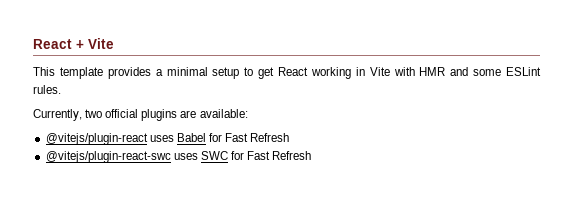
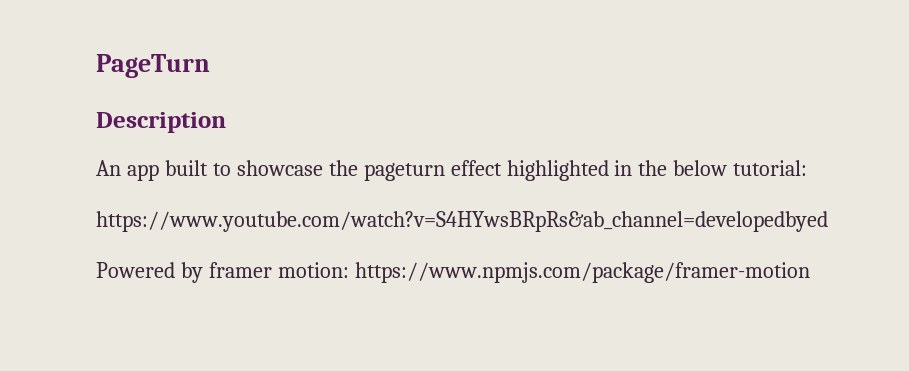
- React + Vite
- This template provides a minimal setup to get React working in Vite with HMR and some ESLint rules.
- Currently, two official plugins are available:
- @vitejs/plugin-react uses Babel for Fast Refresh
- @vitejs/plugin-react-swc uses SWC for Fast Refresh
+ PageTurn
+ Description
+ An app built to showcase the pageturn effect highlighted in the below tutorial:
+ https://www.youtube.com/watch?v=S4HYwsBRpRs&ab_channel=developedbyed
+ Powered by framer motion: https://www.npmjs.com/package/framer-motion

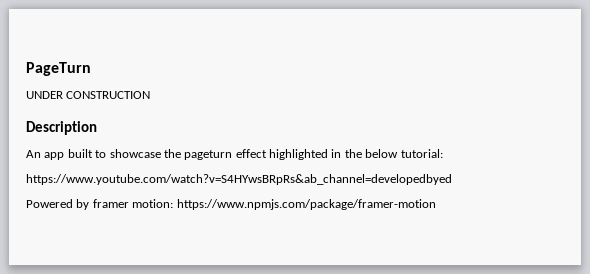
+ UNDER CONSTRUCTION

